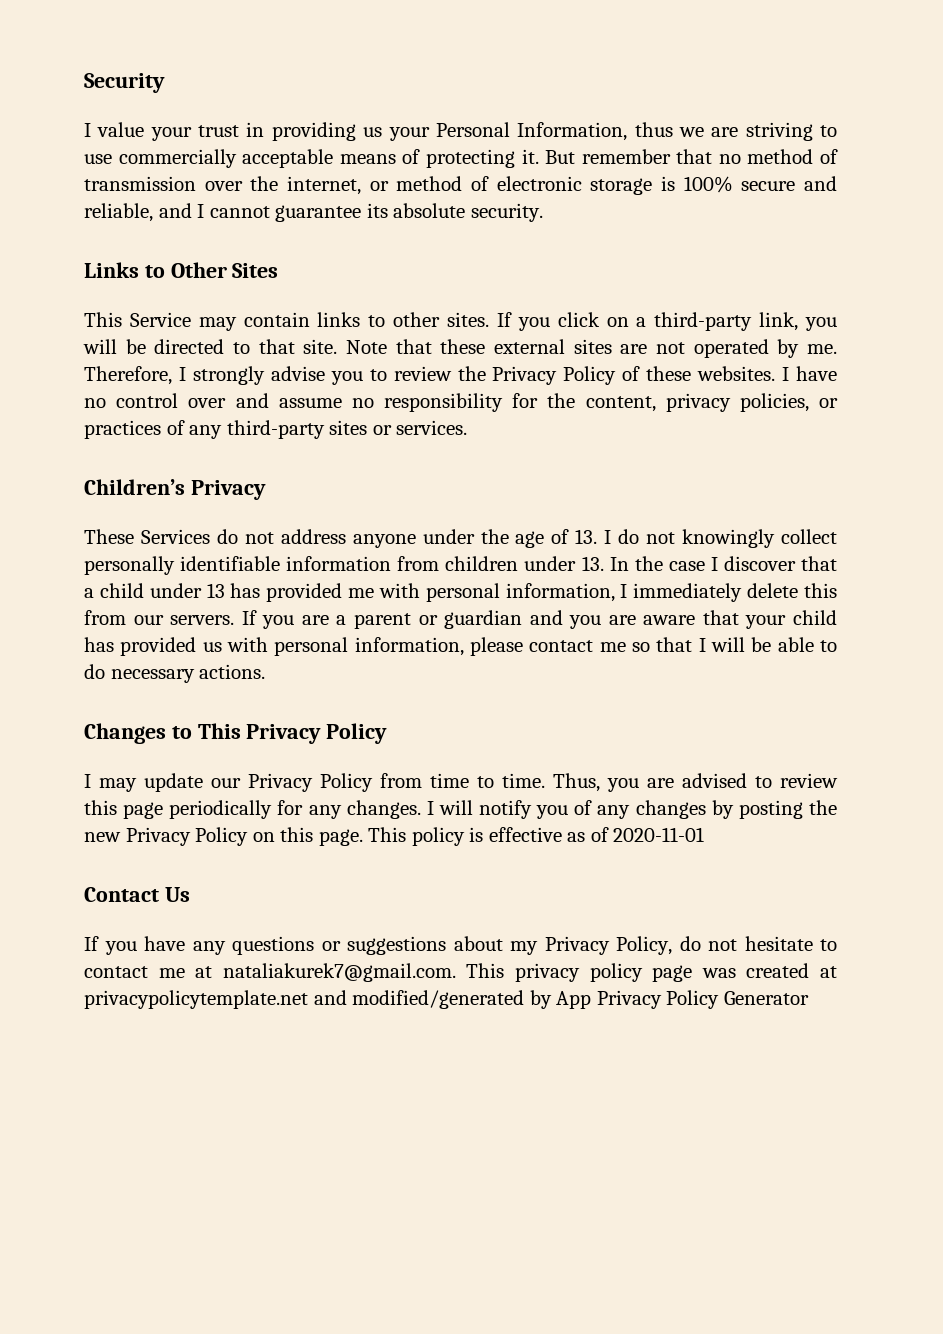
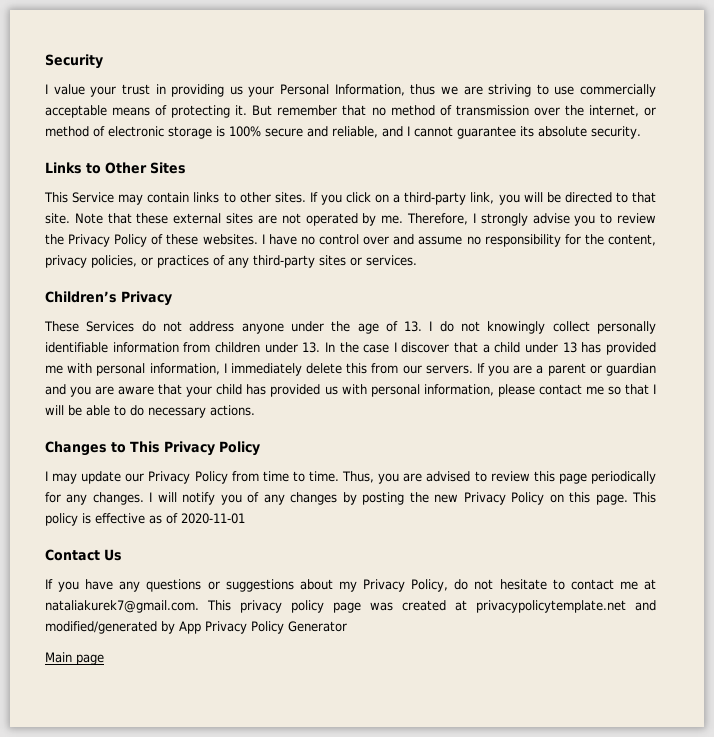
+ Main page

